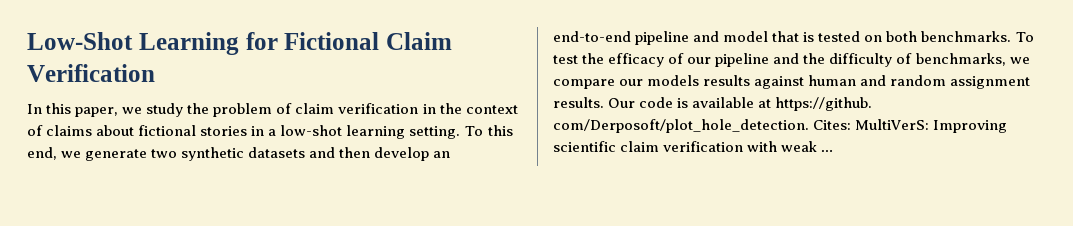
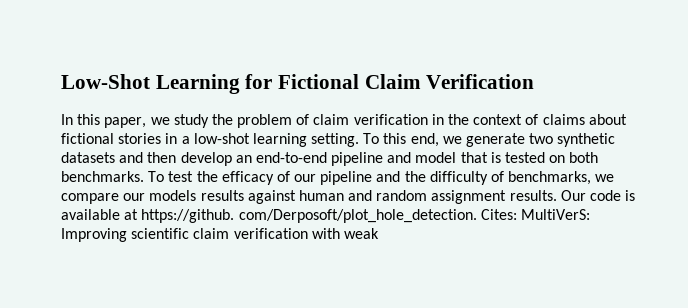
- Cites: MultiVerS: Improving scientific claim verification with weak …
+ Cites: MultiVerS: Improving scientific claim verification with weak

